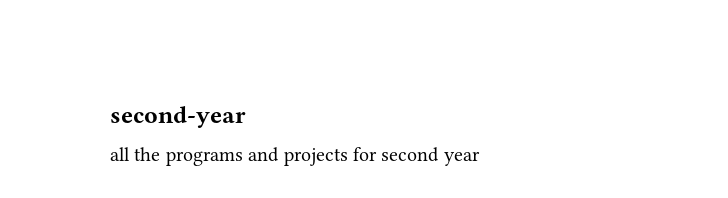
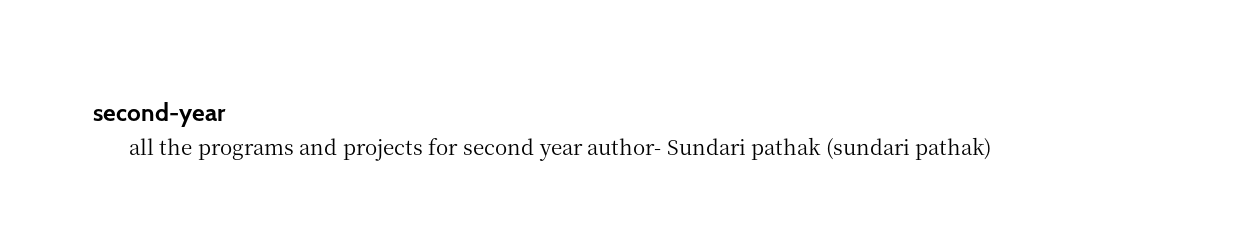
- all the programs and projects for second year
+ all the programs and projects for second year author- Sundari pathak (sundari pathak)

